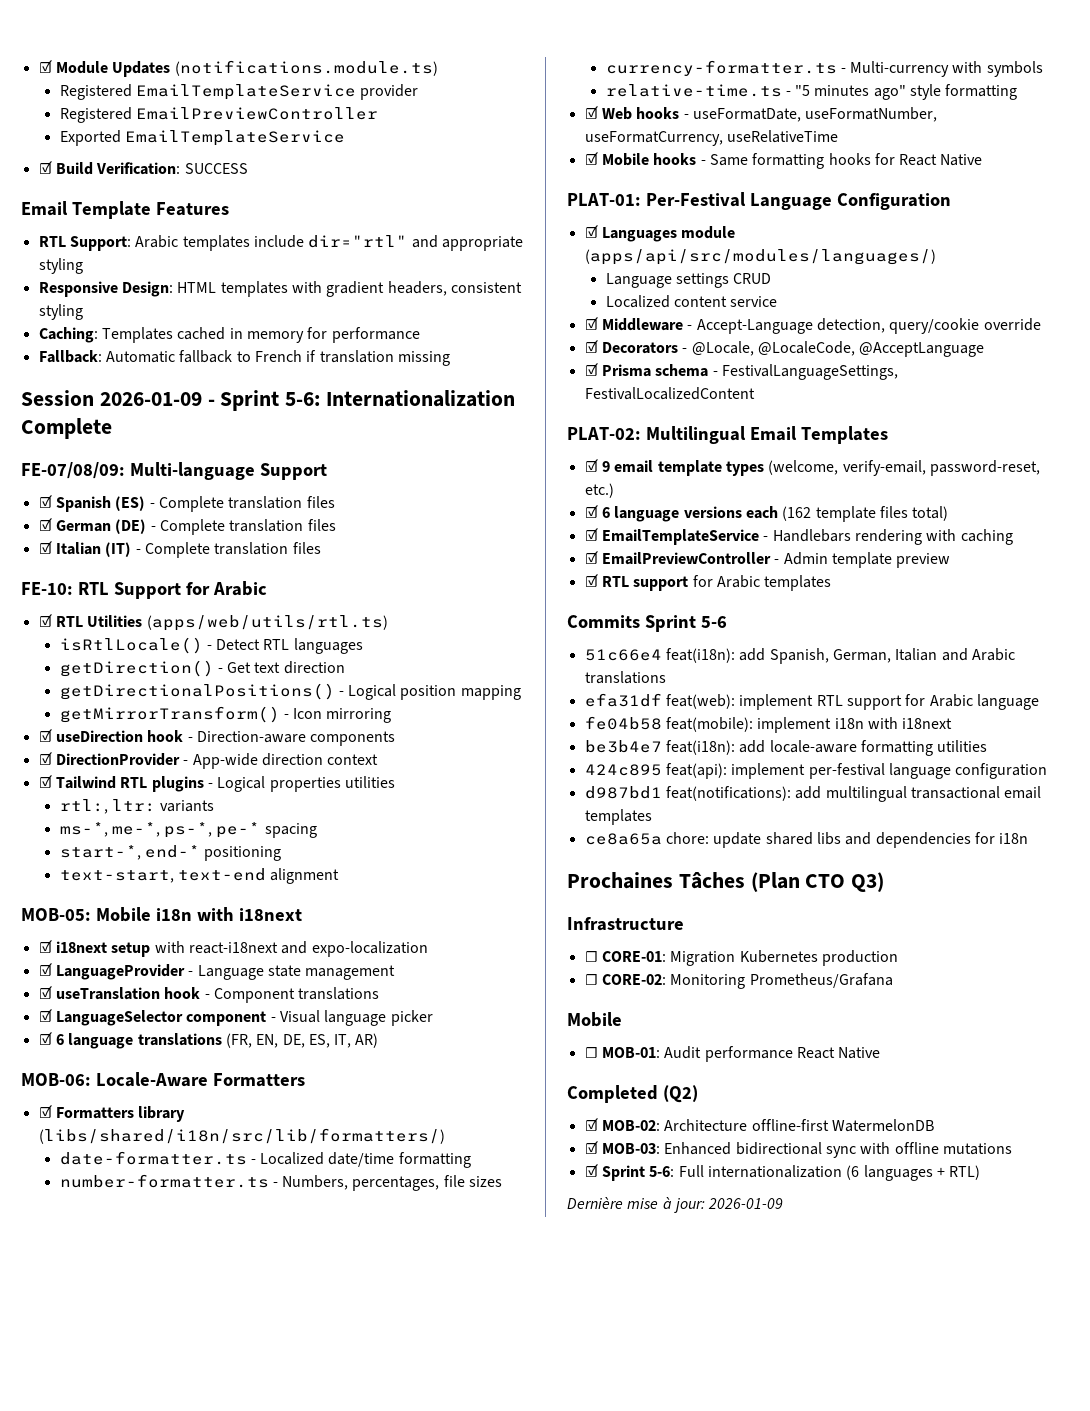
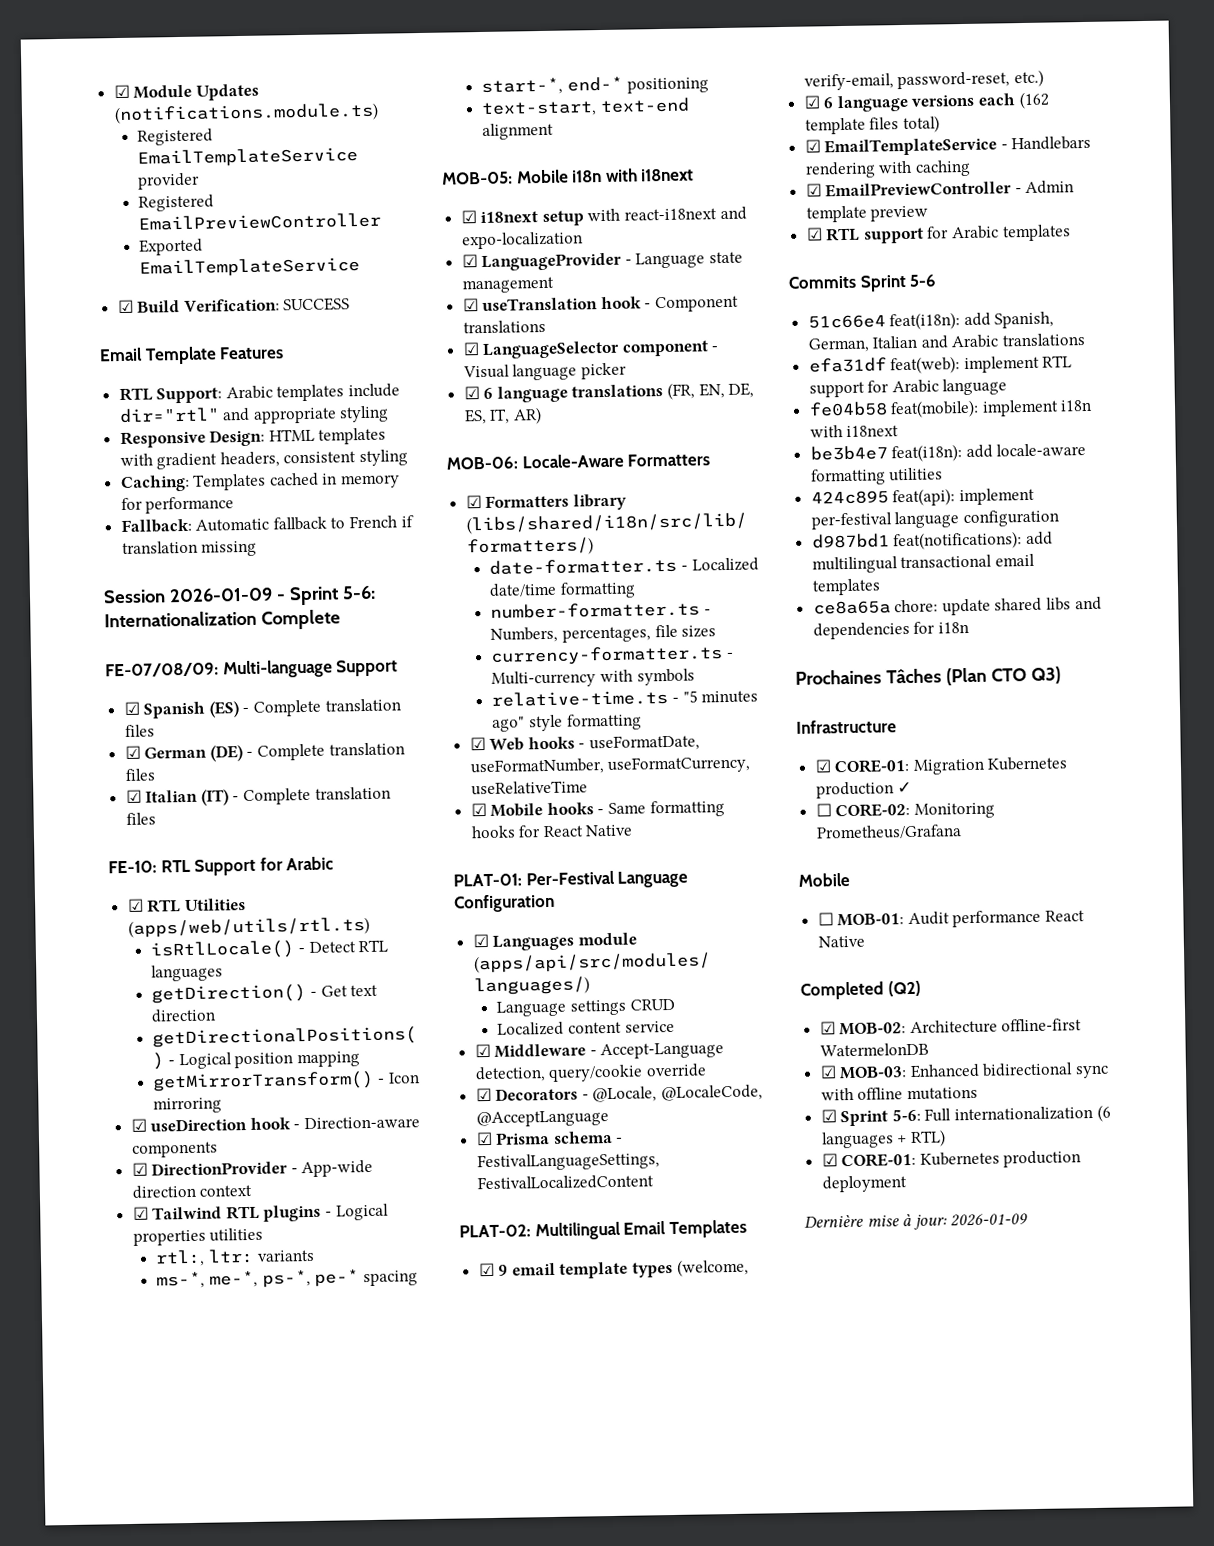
- ☐ CORE-01: Migration Kubernetes production
+ ☑ CORE-01: Migration Kubernetes production ✓
+ ☑ CORE-01: Kubernetes production deployment

